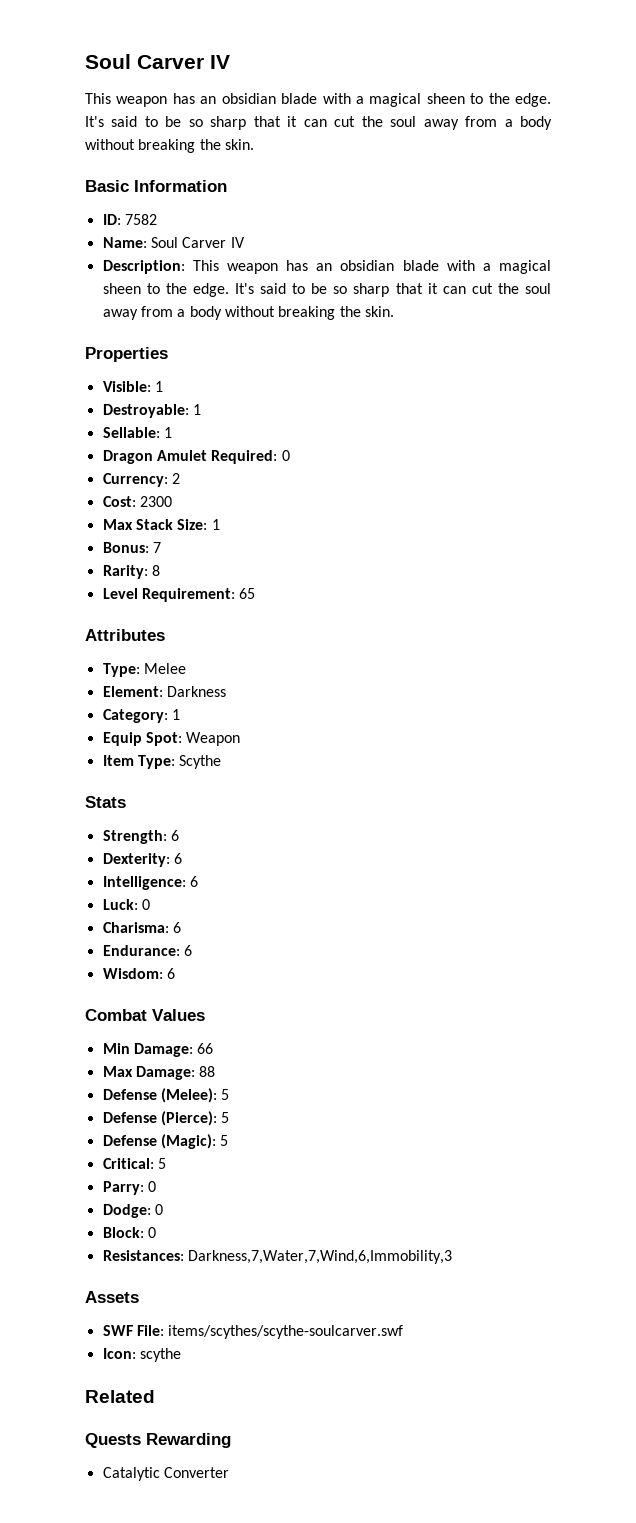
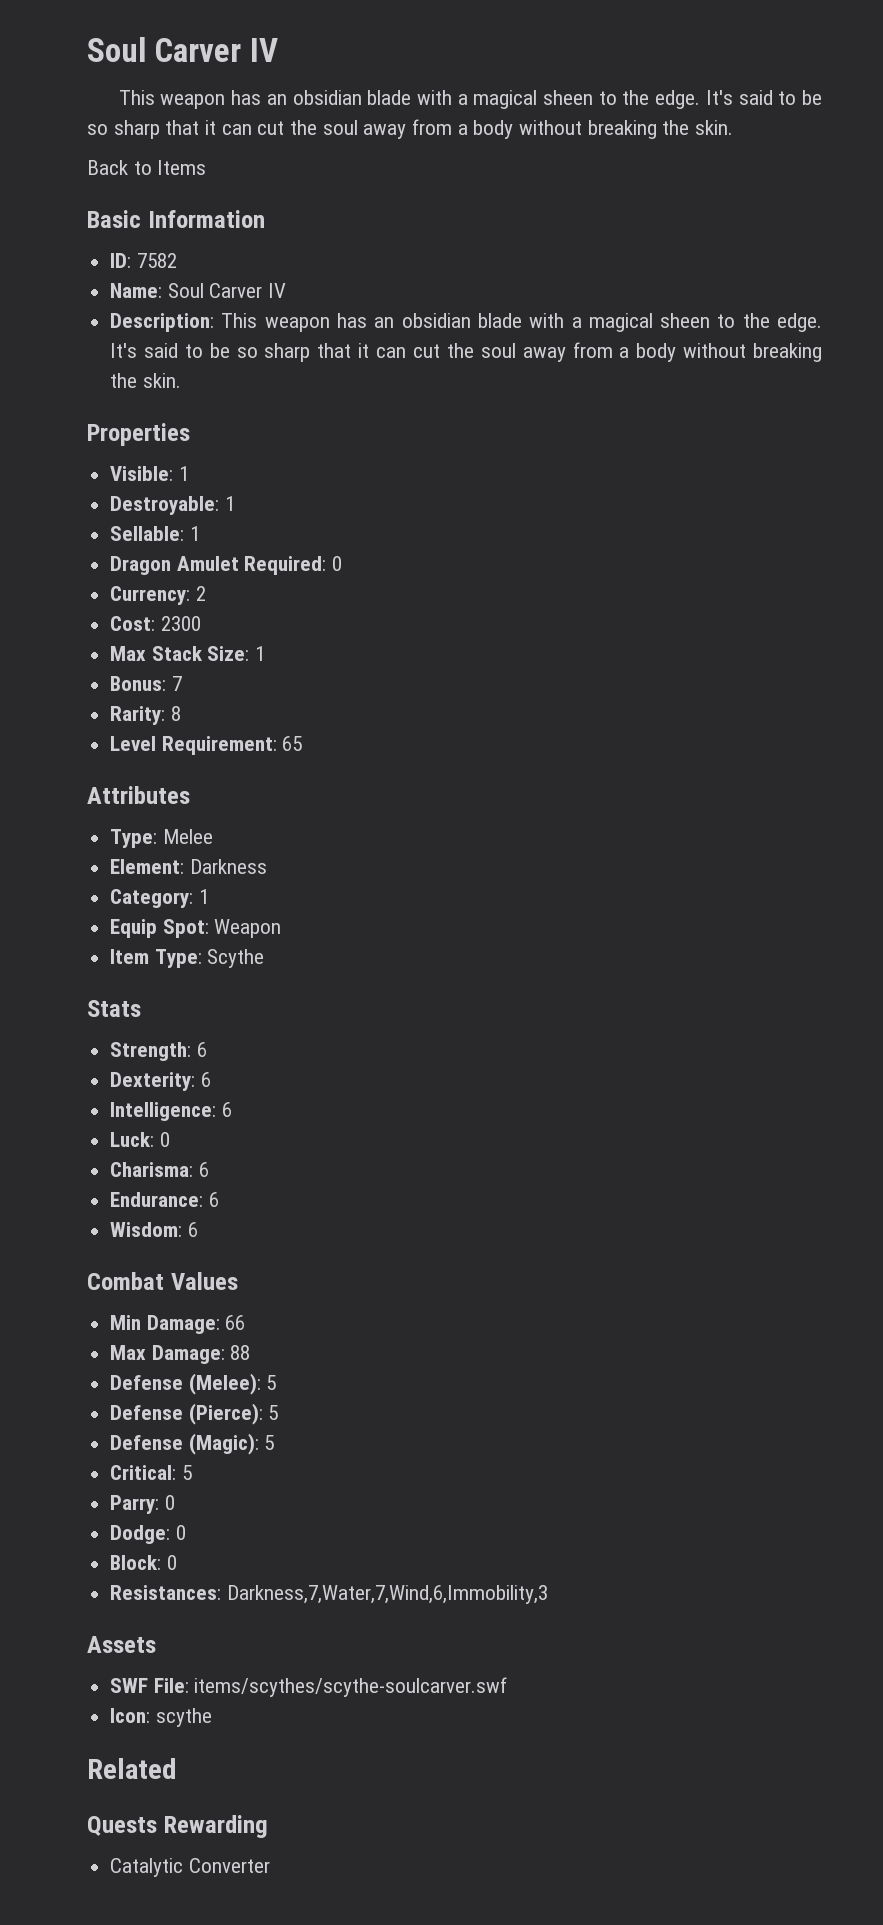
+ Back to Items

